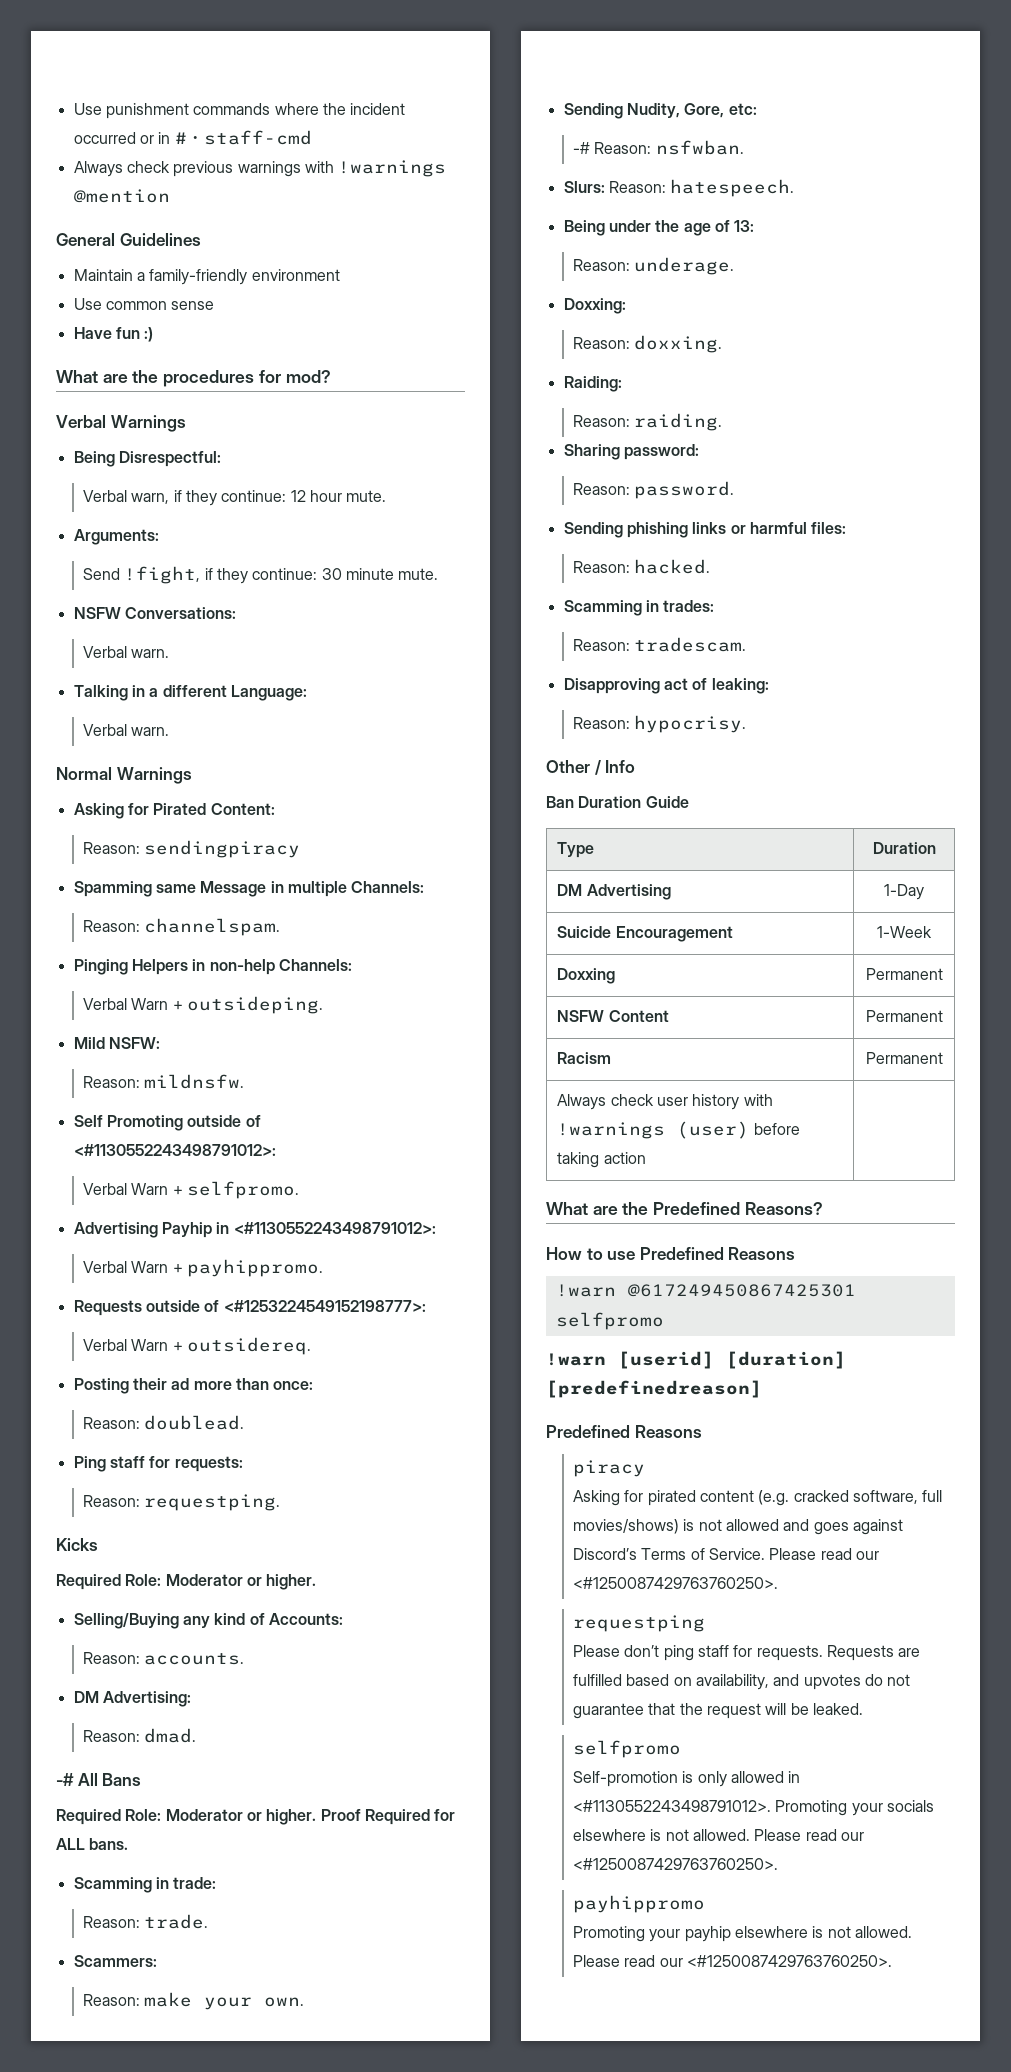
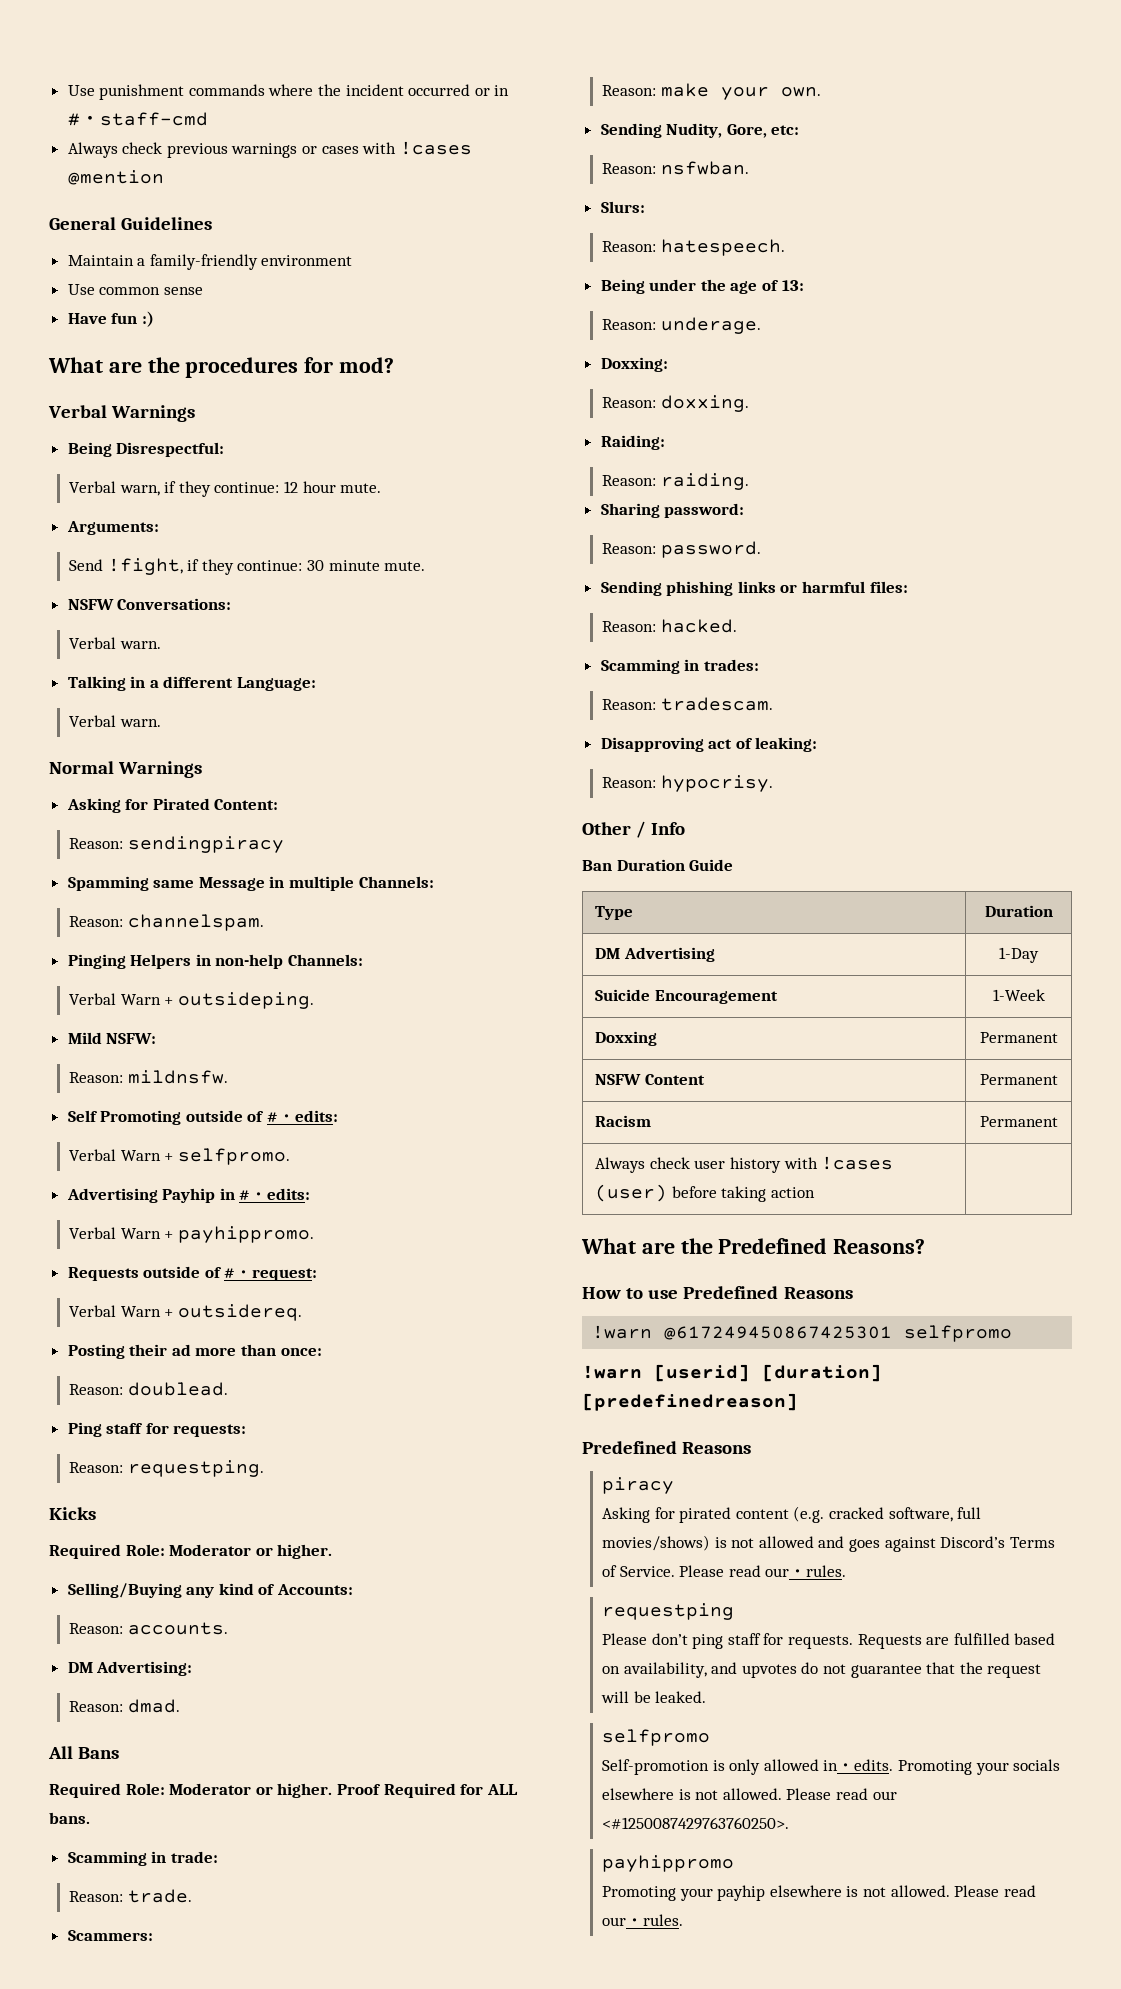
- Always check previous warnings with !warnings @mention
+ Always check previous warnings or cases with !cases @mention
- Self Promoting outside of <#1130552243498791012>:
+ Self Promoting outside of #・edits:
- Advertising Payhip in <#1130552243498791012>:
+ Advertising Payhip in #・edits:
- Requests outside of <#1253224549152198777>:
+ Requests outside of #・request:
- -# All Bans
+ All Bans
- -# Reason: nsfwban.
+ Reason: nsfwban.
- Slurs: Reason: hatespeech.
+ Slurs:
+ Reason: hatespeech.
- Always check user history with !warnings (user) before taking action |
+ Always check user history with !cases (user) before taking action |
- Asking for pirated content (e.g. cracked software, full movies/shows) is not allowed and goes against Discord’s Terms of Service. Please read our <#1250087429763760250>.
+ Asking for pirated content (e.g. cracked software, full movies/shows) is not allowed and goes against Discord’s Terms of Service. Please read our・rules.
- Self-promotion is only allowed in <#1130552243498791012>.
+ Self-promotion is only allowed in・edits.
- Promoting your payhip elsewhere is not allowed. Please read our <#1250087429763760250>.
+ Promoting your payhip elsewhere is not allowed. Please read our・rules.

